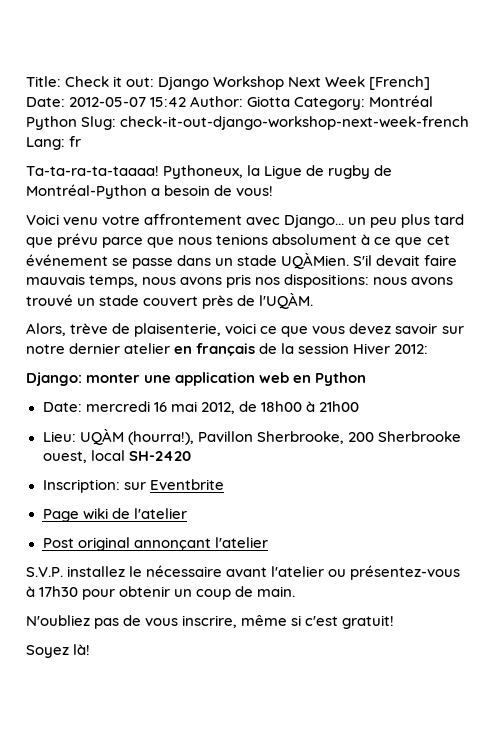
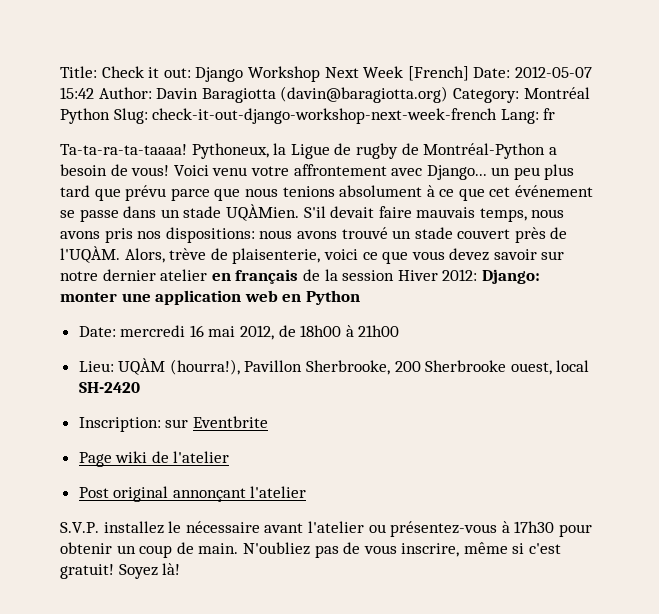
- Title: Check it out: Django Workshop Next Week [French] Date: 2012-05-07 15:42 Author: Giotta Category: Montréal Python Slug: check-it-out-django-workshop-next-week-french Lang: fr
+ Title: Check it out: Django Workshop Next Week [French] Date: 2012-05-07 15:42 Author: Davin Baragiotta (davin@baragiotta.org) Category: Montréal Python Slug: check-it-out-django-workshop-next-week-french Lang: fr
- Pythoneux, la Ligue de rugby de Montréal-Python a besoin de vous!
- Voici venu votre affrontement avec Django... un peu plus tard que prévu parce que nous tenions absolument à ce que cet événement se passe dans un stade UQÀMien.
+ Pythoneux, la Ligue de rugby de Montréal-Python a besoin de vous! Voici venu votre affrontement avec Django... un peu plus tard que prévu parce que nous tenions absolument à ce que cet événement se passe dans un stade UQÀMien.
- S'il devait faire mauvais temps, nous avons pris nos dispositions: nous avons trouvé un stade couvert près de l'UQÀM.
- Alors, trève de plaisenterie, voici ce que vous devez savoir sur notre dernier atelier en français de la session Hiver 2012:
- Django: monter une application web en Python
+ S'il devait faire mauvais temps, nous avons pris nos dispositions: nous avons trouvé un stade couvert près de l'UQÀM. Alors, trève de plaisenterie, voici ce que vous devez savoir sur notre dernier atelier en français de la session Hiver 2012: Django: monter une application web en Python
- S.V.P. installez le nécessaire avant l'atelier ou présentez-vous à 17h30 pour obtenir un coup de main.
- N'oubliez pas de vous inscrire, même si c'est gratuit!
- Soyez là!
+ S.V.P. installez le nécessaire avant l'atelier ou présentez-vous à 17h30 pour obtenir un coup de main. N'oubliez pas de vous inscrire, même si c'est gratuit! Soyez là!

